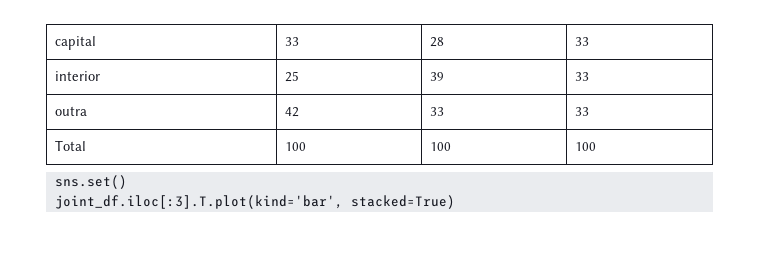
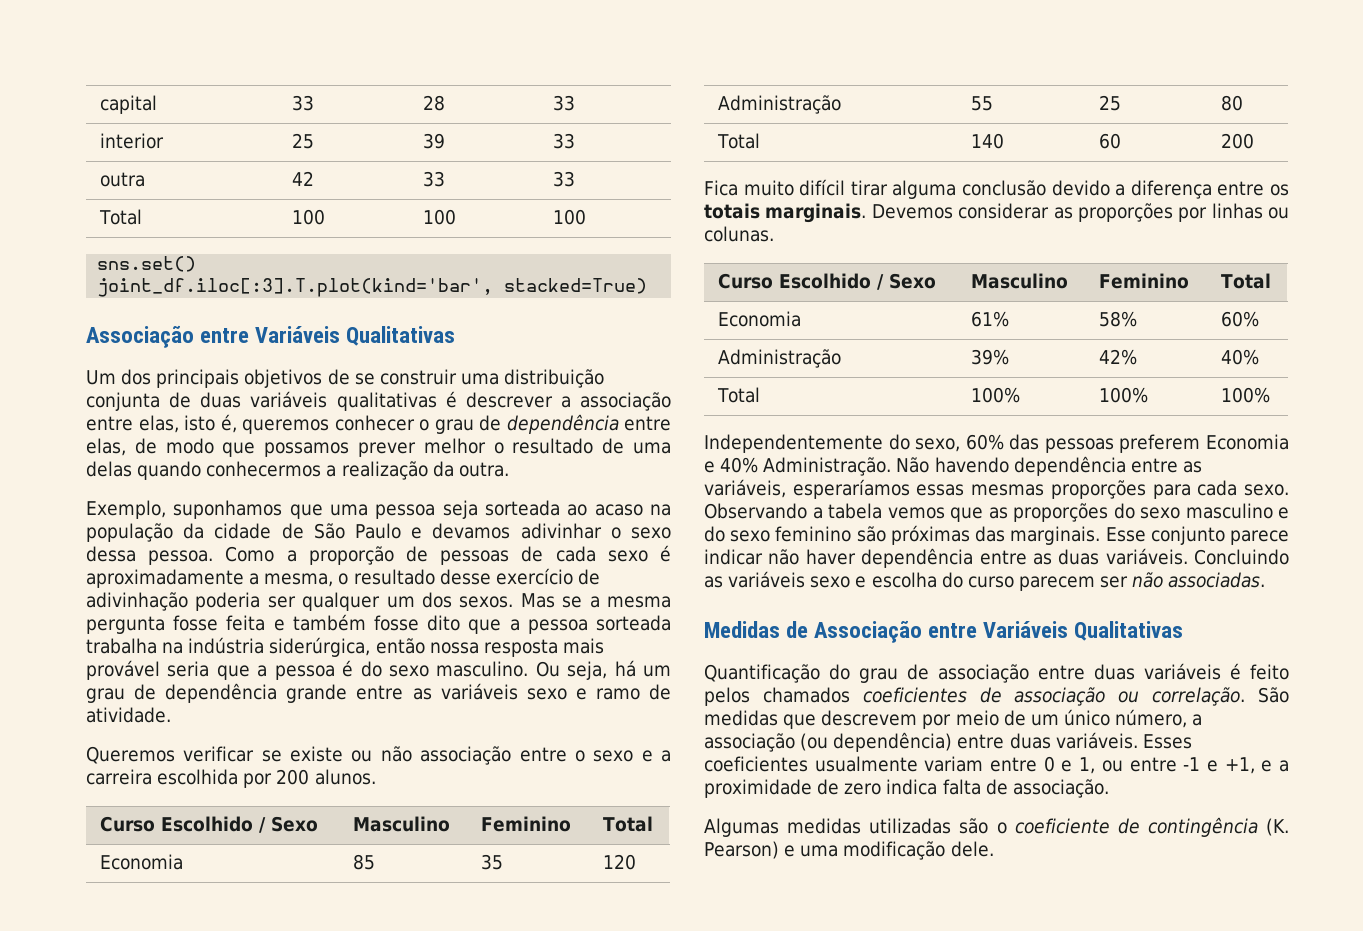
  joint_df.iloc[:3].T.plot(kind='bar', stacked=True)
+ Associação entre Variáveis Qualitativas
+ Um dos principais objetivos de se construir uma distribuição conjunta de duas variáveis qualitativas é descrever a associação entre elas, isto é, queremos conhecer o grau de dependência entre elas, de modo que possamos prever melhor o resultado de uma delas quando conhecermos a realização da outra.
+ Exemplo, suponhamos que uma pessoa seja sorteada ao acaso na população da cidade de São Paulo e devamos adivinhar o sexo dessa pessoa. Como a proporção de pessoas de cada sexo é aproximadamente a mesma, o resultado desse exercício de adivinhação poderia ser qualquer um dos sexos. Mas se a mesma pergunta fosse feita e também fosse dito que a pessoa sorteada trabalha na indústria siderúrgica, então nossa resposta mais provável seria que a pessoa é do sexo masculino. Ou seja, há um grau de dependência grande entre as variáveis sexo e ramo de atividade.
+ Queremos verificar se existe ou não associação entre o sexo e a carreira escolhida por 200 alunos.
+ Curso Escolhido / Sexo | Masculino | Feminino | Total
+ Economia | 85 | 35 | 120
+ Administração | 55 | 25 | 80
+ Total | 140 | 60 | 200
+ Fica muito difícil tirar alguma conclusão devido a diferença entre os totais marginais. Devemos considerar as proporções por linhas ou colunas.
+ Curso Escolhido / Sexo | Masculino | Feminino | Total
+ Economia | 61% | 58% | 60%
+ Administração | 39% | 42% | 40%
+ Total | 100% | 100% | 100%
+ Independentemente do sexo, 60% das pessoas preferem Economia e 40% Administração. Não havendo dependência entre as variáveis, esperaríamos essas mesmas proporções para cada sexo. Observando a tabela vemos que as proporções do sexo masculino e do sexo feminino são próximas das marginais. Esse conjunto parece indicar não haver dependência entre as duas variáveis. Concluindo as variáveis sexo e escolha do curso parecem ser não associadas.
+ Medidas de Associação entre Variáveis Qualitativas
+ Quantificação do grau de associação entre duas variáveis é feito pelos chamados coeficientes de associação ou correlação. São medidas que descrevem por meio de um único número, a associação (ou dependência) entre duas variáveis. Esses coeficientes usualmente variam entre 0 e 1, ou entre -1 e +1, e a proximidade de zero indica falta de associação.
+ Algumas medidas utilizadas são o coeficiente de contingência (K. Pearson) e uma modificação dele.

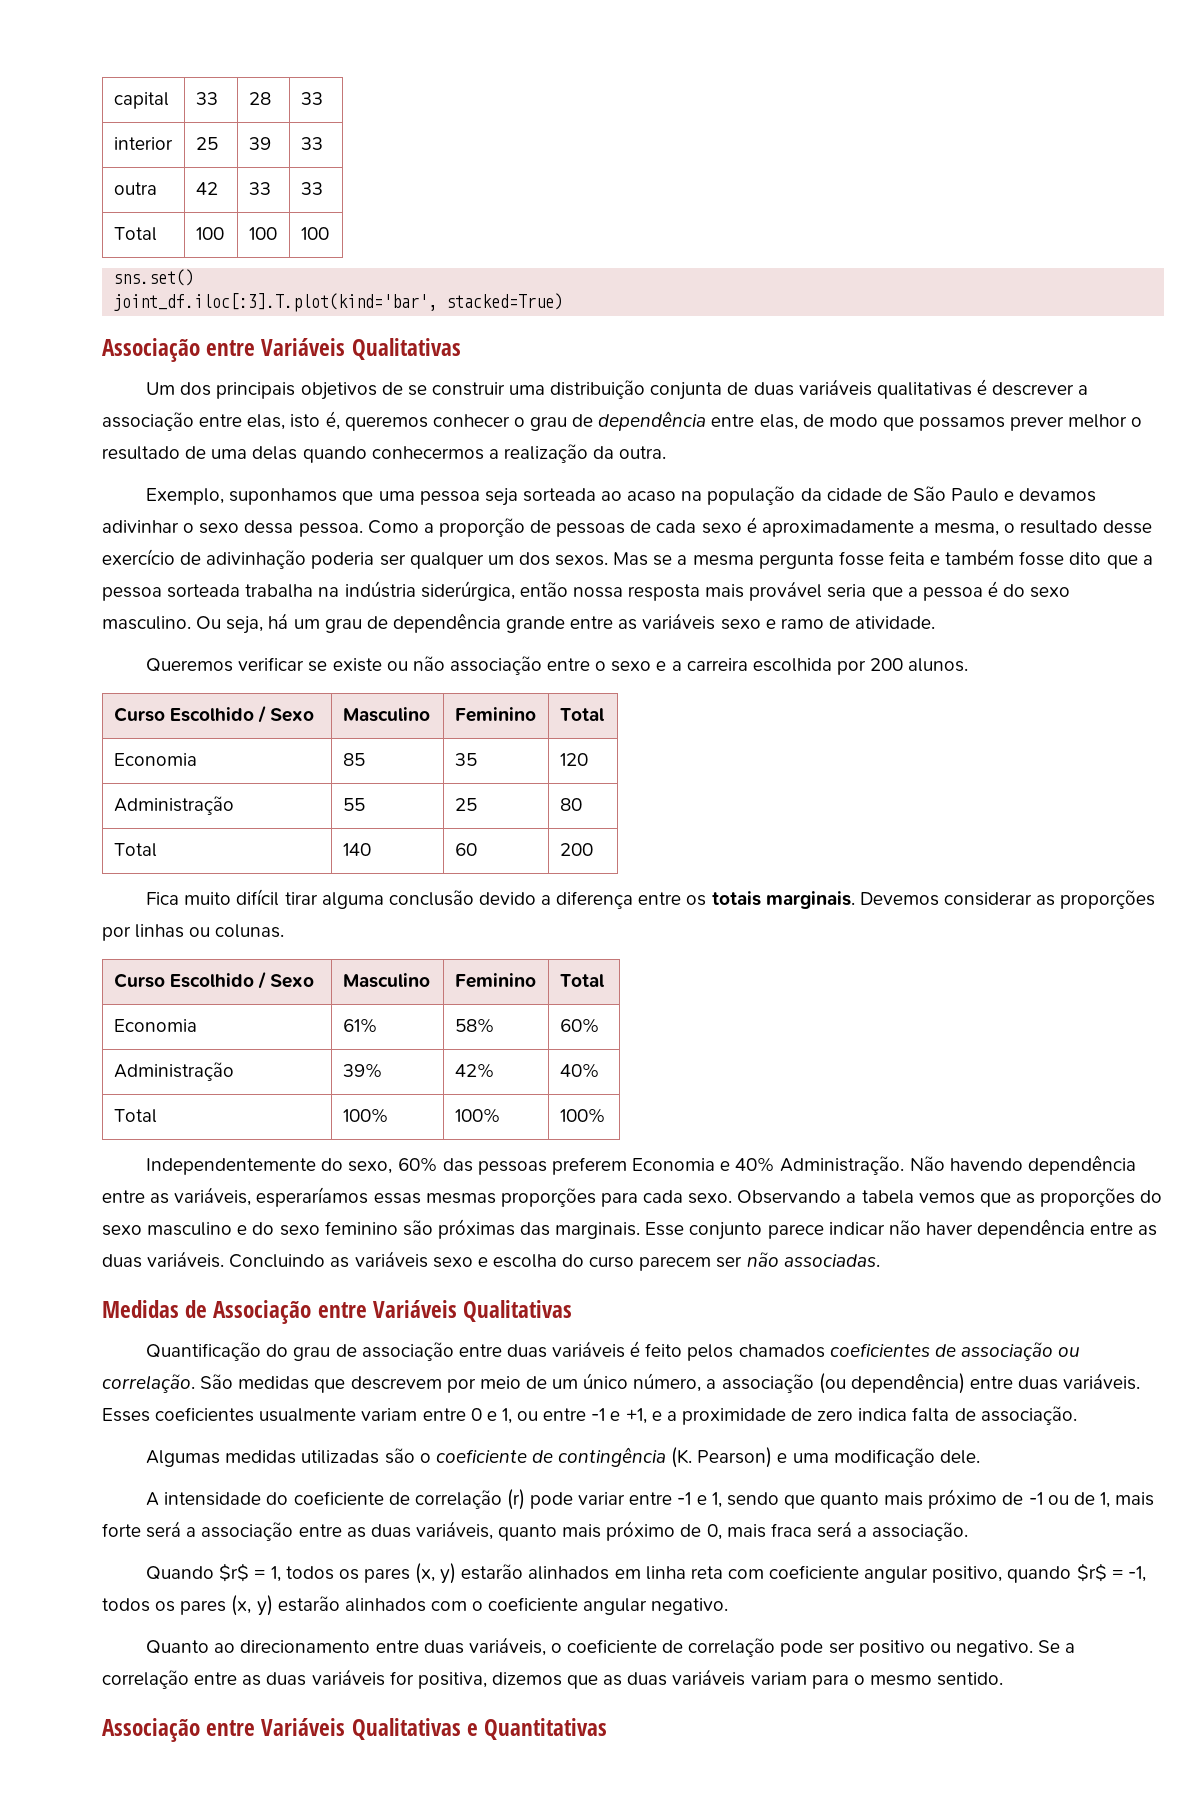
+ A intensidade do coeficiente de correlação (r) pode variar entre -1 e 1, sendo que quanto mais próximo de -1 ou de 1, mais forte será a associação entre as duas variáveis, quanto mais próximo de 0, mais fraca será a associação.
+ Quando $r$ = 1, todos os pares (x, y) estarão alinhados em linha reta com coeficiente angular positivo, quando $r$ = -1, todos os pares (x, y) estarão alinhados com o coeficiente angular negativo.
+ Quanto ao direcionamento entre duas variáveis, o coeficiente de correlação pode ser positivo ou negativo. Se a correlação entre as duas variáveis for positiva, dizemos que as duas variáveis variam para o mesmo sentido.
+ Associação entre Variáveis Qualitativas e Quantitativas

